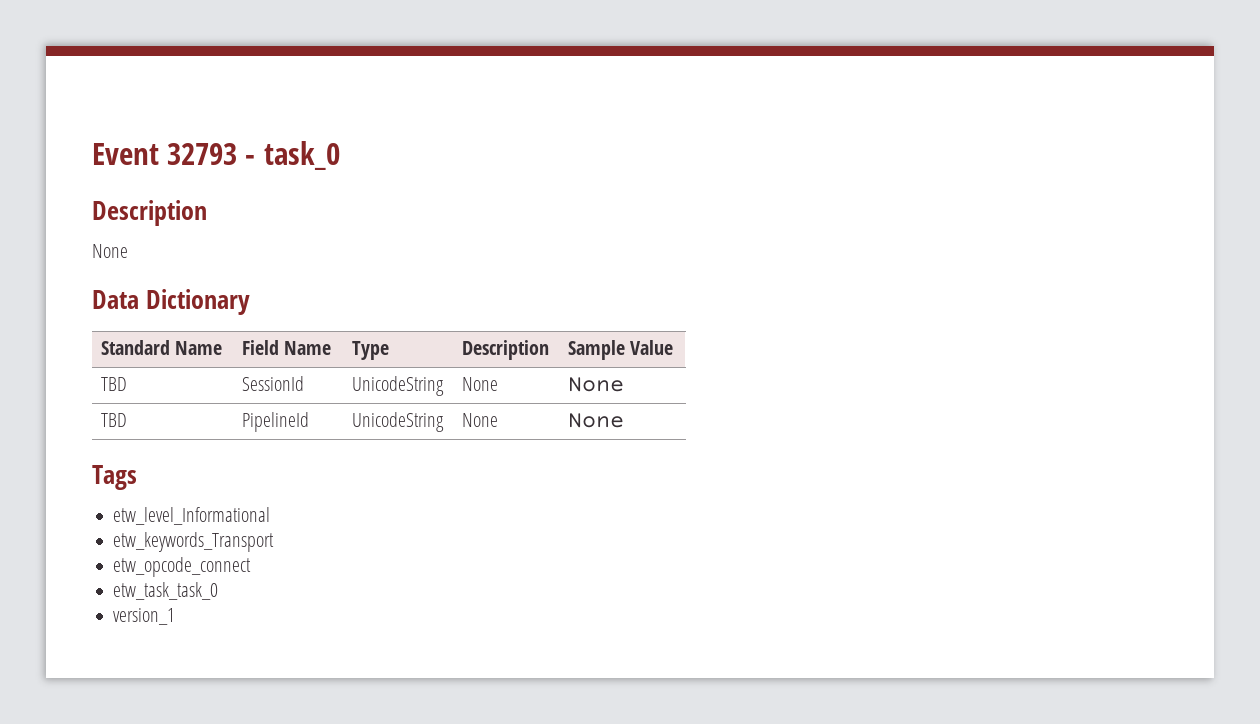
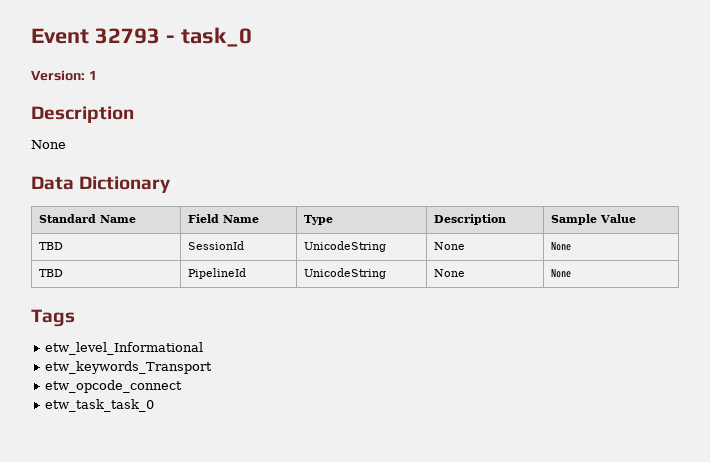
+ Version: 1
- version_1

